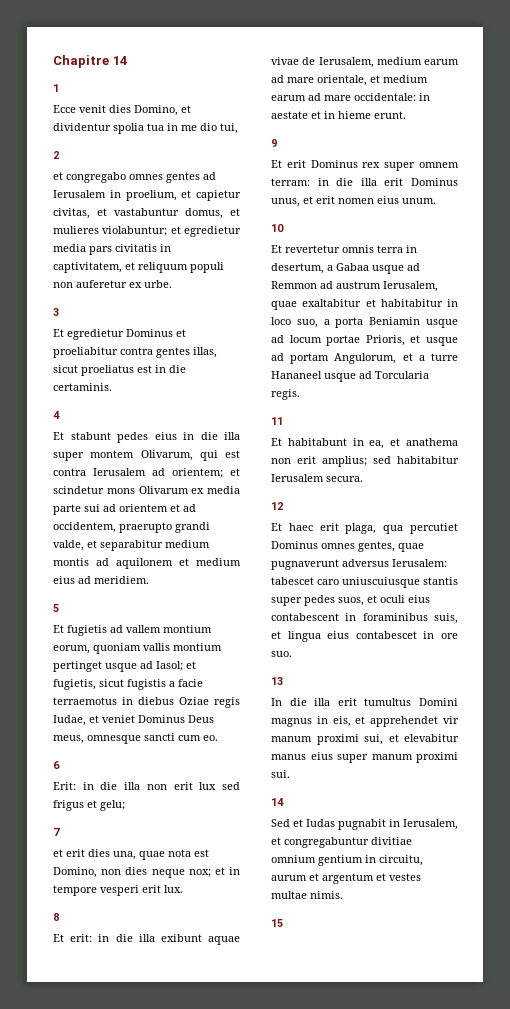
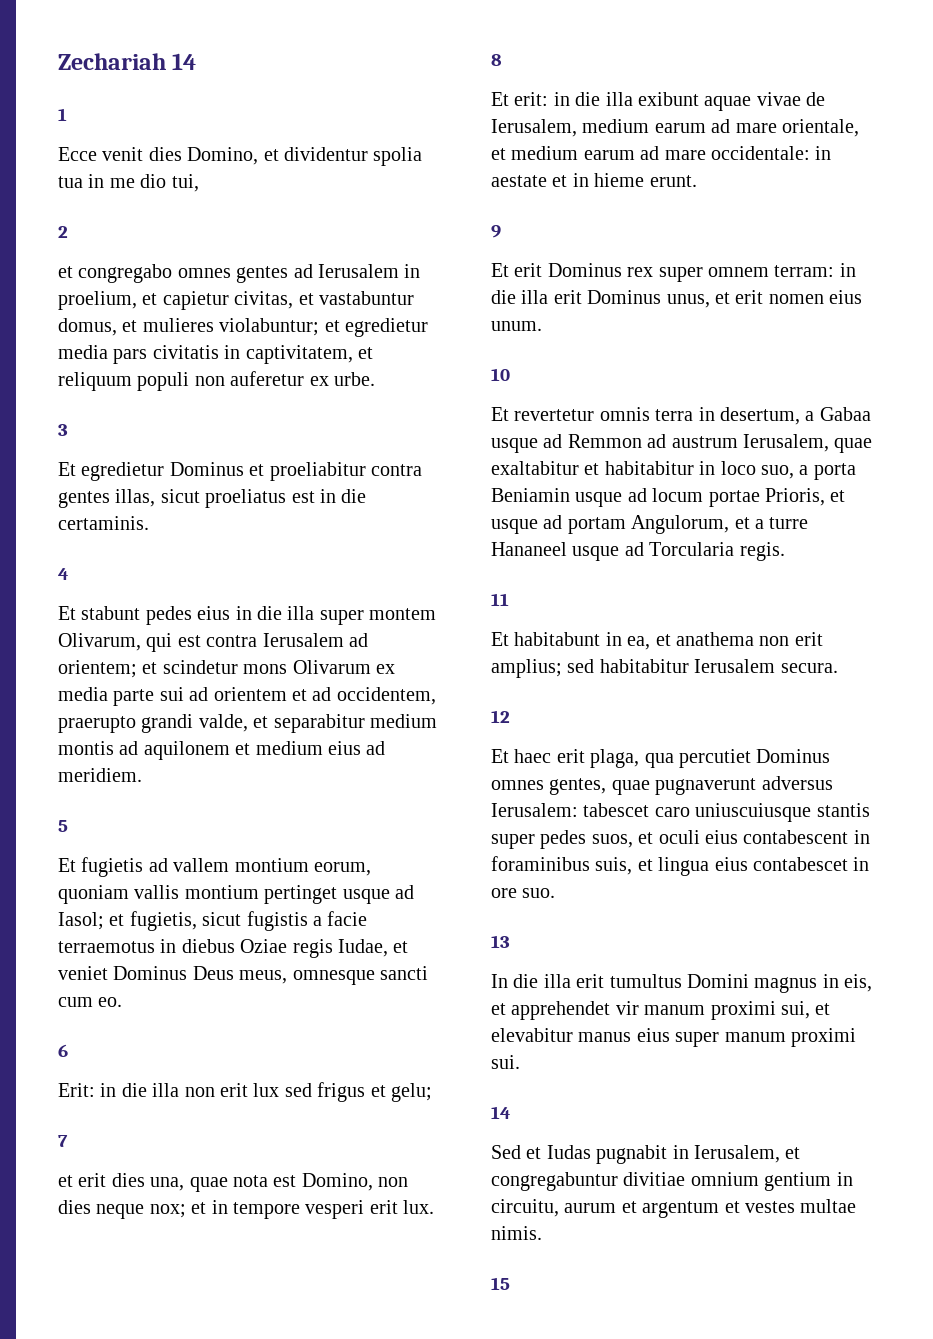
- Chapitre 14
+ Zechariah 14

